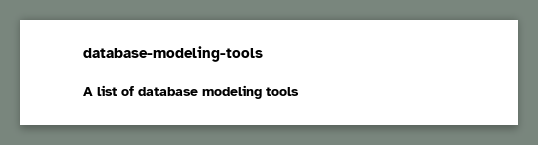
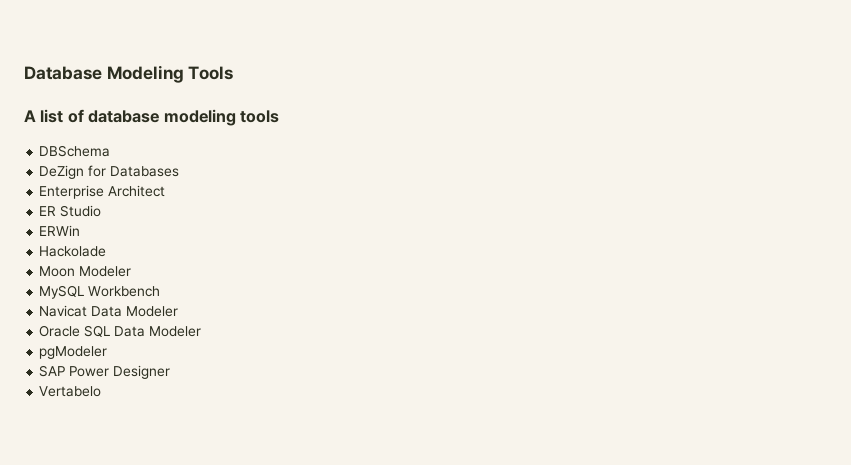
- database-modeling-tools
+ Database Modeling Tools
+ DBSchema
+ DeZign for Databases
+ Enterprise Architect
+ ER Studio
+ ERWin
+ Hackolade
+ Moon Modeler
+ MySQL Workbench
+ Navicat Data Modeler
+ Oracle SQL Data Modeler
+ pgModeler
+ SAP Power Designer
+ Vertabelo

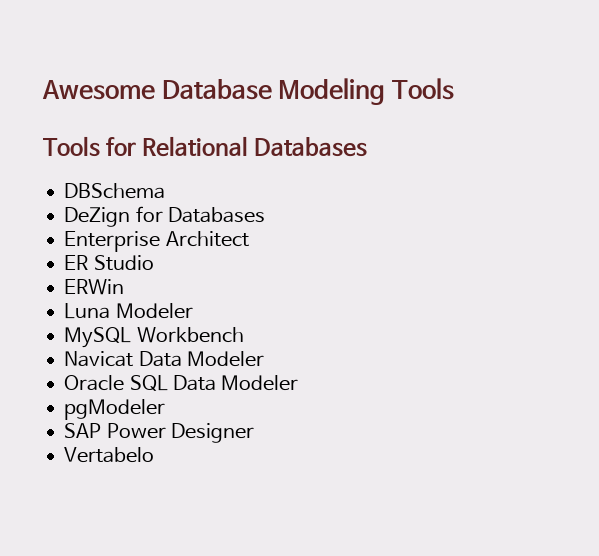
- Database Modeling Tools
+ Awesome Database Modeling Tools
- A list of database modeling tools
+ Tools for Relational Databases
- Hackolade
- Moon Modeler
+ Luna Modeler

